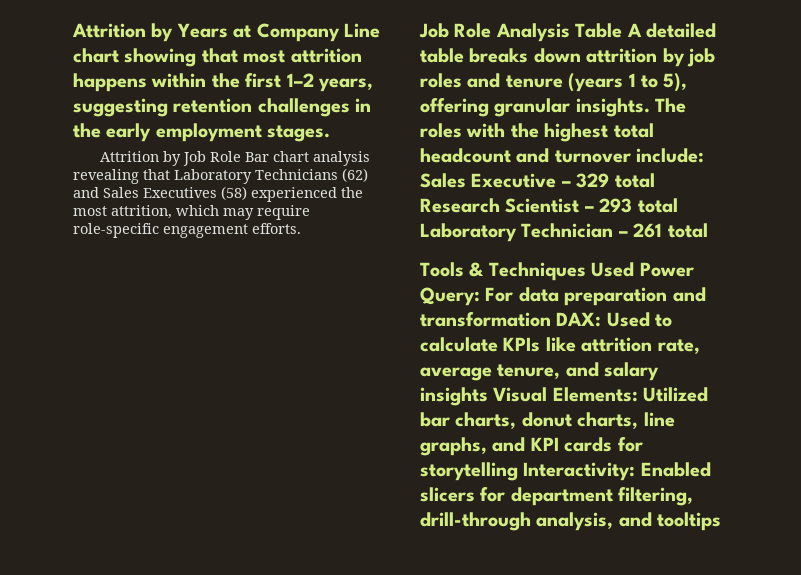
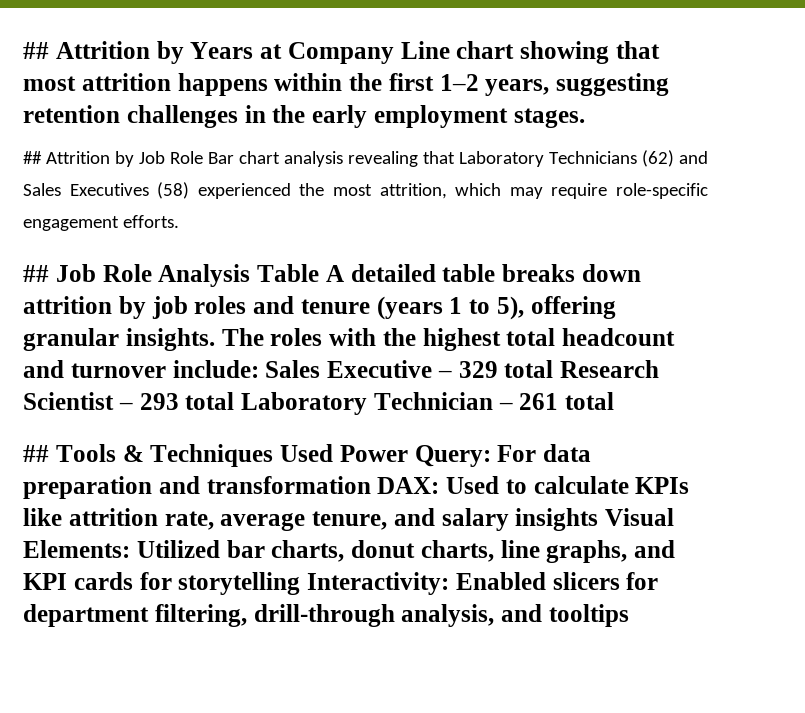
- Attrition by Years at Company Line chart showing that most attrition happens within the first 1–2 years, suggesting retention challenges in the early employment stages.
+ ## Attrition by Years at Company Line chart showing that most attrition happens within the first 1–2 years, suggesting retention challenges in the early employment stages.
- Attrition by Job Role Bar chart analysis revealing that Laboratory Technicians (62) and Sales Executives (58) experienced the most attrition, which may require role-specific engagement efforts.
+ ## Attrition by Job Role Bar chart analysis revealing that Laboratory Technicians (62) and Sales Executives (58) experienced the most attrition, which may require role-specific engagement efforts.
- Job Role Analysis Table A detailed table breaks down attrition by job roles and tenure (years 1 to 5), offering granular insights.
+ ## Job Role Analysis Table A detailed table breaks down attrition by job roles and tenure (years 1 to 5), offering granular insights.
- Tools & Techniques Used Power Query: For data preparation and transformation DAX: Used to calculate KPIs like attrition rate, average tenure, and salary insights Visual Elements: Utilized bar charts, donut charts, line graphs, and KPI cards for storytelling Interactivity: Enabled slicers for department filtering, drill-through analysis, and tooltips
+ ## Tools & Techniques Used Power Query: For data preparation and transformation DAX: Used to calculate KPIs like attrition rate, average tenure, and salary insights Visual Elements: Utilized bar charts, donut charts, line graphs, and KPI cards for storytelling Interactivity: Enabled slicers for department filtering, drill-through analysis, and tooltips

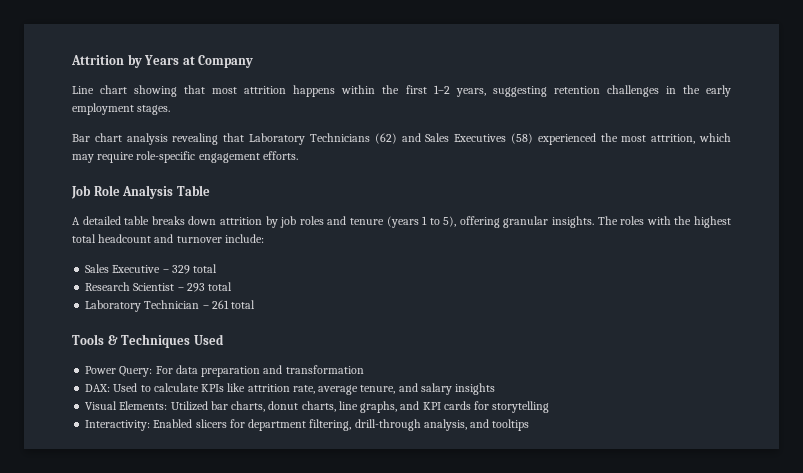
- ## Attrition by Years at Company Line chart showing that most attrition happens within the first 1–2 years, suggesting retention challenges in the early employment stages.
+ Attrition by Years at Company
+ Line chart showing that most attrition happens within the first 1–2 years, suggesting retention challenges in the early employment stages.
- ## Attrition by Job Role Bar chart analysis revealing that Laboratory Technicians (62) and Sales Executives (58) experienced the most attrition, which may require role-specific engagement efforts.
+ Bar chart analysis revealing that Laboratory Technicians (62) and Sales Executives (58) experienced the most attrition, which may require role-specific engagement efforts.
- ## Job Role Analysis Table A detailed table breaks down attrition by job roles and tenure (years 1 to 5), offering granular insights.
+ Job Role Analysis Table
+ A detailed table breaks down attrition by job roles and tenure (years 1 to 5), offering granular insights.
- The roles with the highest total headcount and turnover include: Sales Executive – 329 total Research Scientist – 293 total Laboratory Technician – 261 total
+ The roles with the highest total headcount and turnover include:
+ Sales Executive – 329 total
+ Research Scientist – 293 total
+ Laboratory Technician – 261 total
- ## Tools & Techniques Used Power Query: For data preparation and transformation DAX: Used to calculate KPIs like attrition rate, average tenure, and salary insights Visual Elements: Utilized bar charts, donut charts, line graphs, and KPI cards for storytelling Interactivity: Enabled slicers for department filtering, drill-through analysis, and tooltips
+ Tools & Techniques Used
+ Power Query: For data preparation and transformation
+ DAX: Used to calculate KPIs like attrition rate, average tenure, and salary insights
+ Visual Elements: Utilized bar charts, donut charts, line graphs, and KPI cards for storytelling
+ Interactivity: Enabled slicers for department filtering, drill-through analysis, and tooltips

